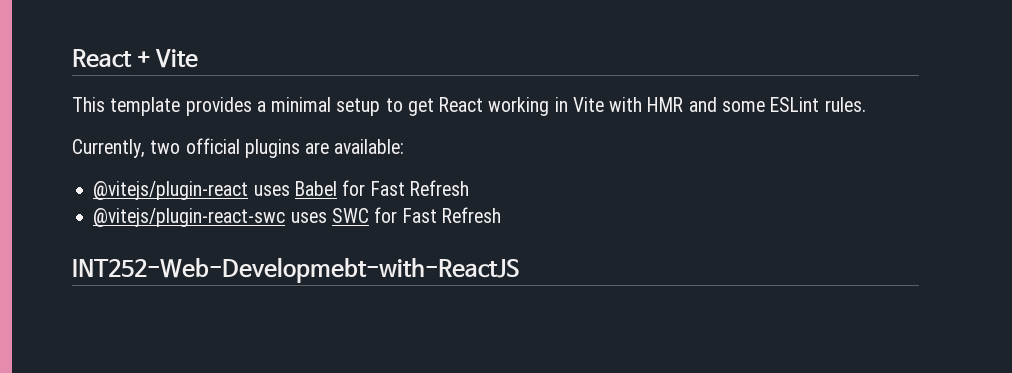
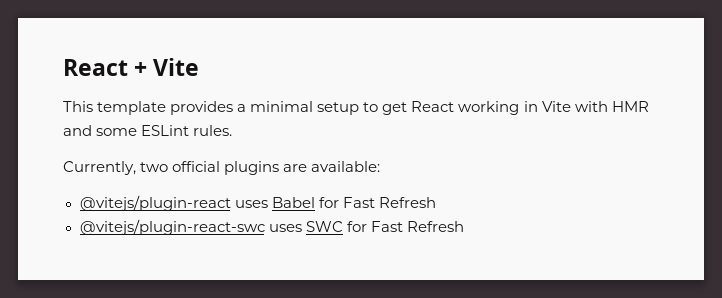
- INT252-Web-Developmebt-with-ReactJS

